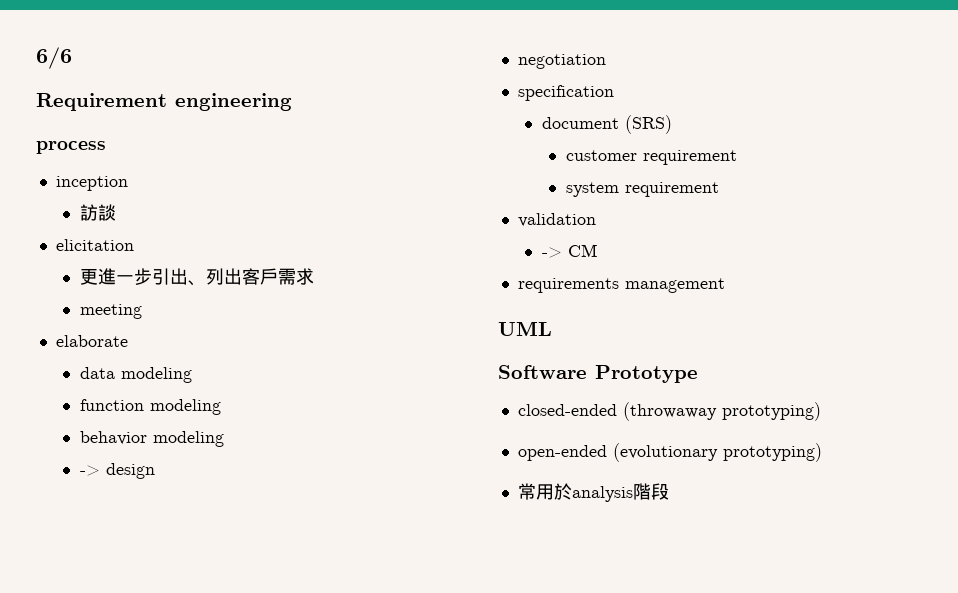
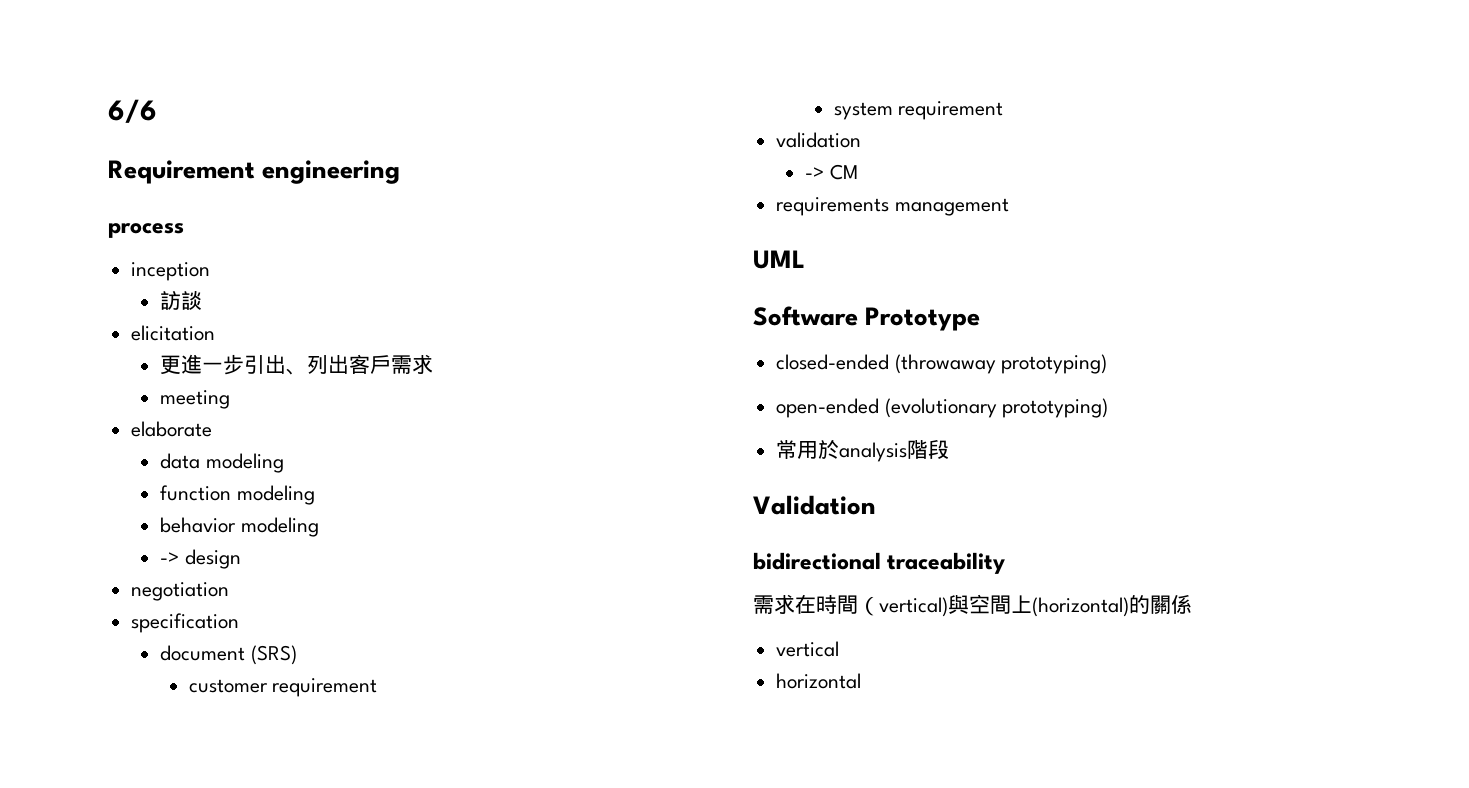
+ Validation
+ bidirectional traceability
+ 需求在時間（vertical)與空間上(horizontal)的關係
+ vertical
+ horizontal

